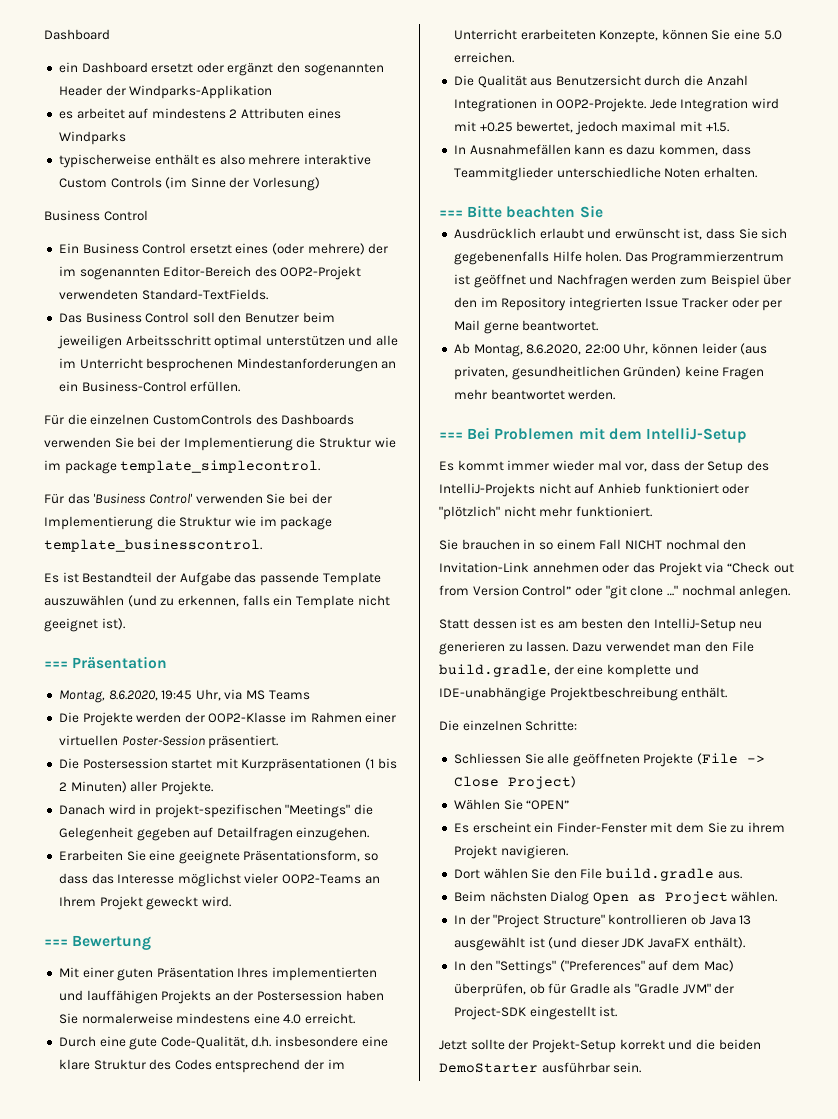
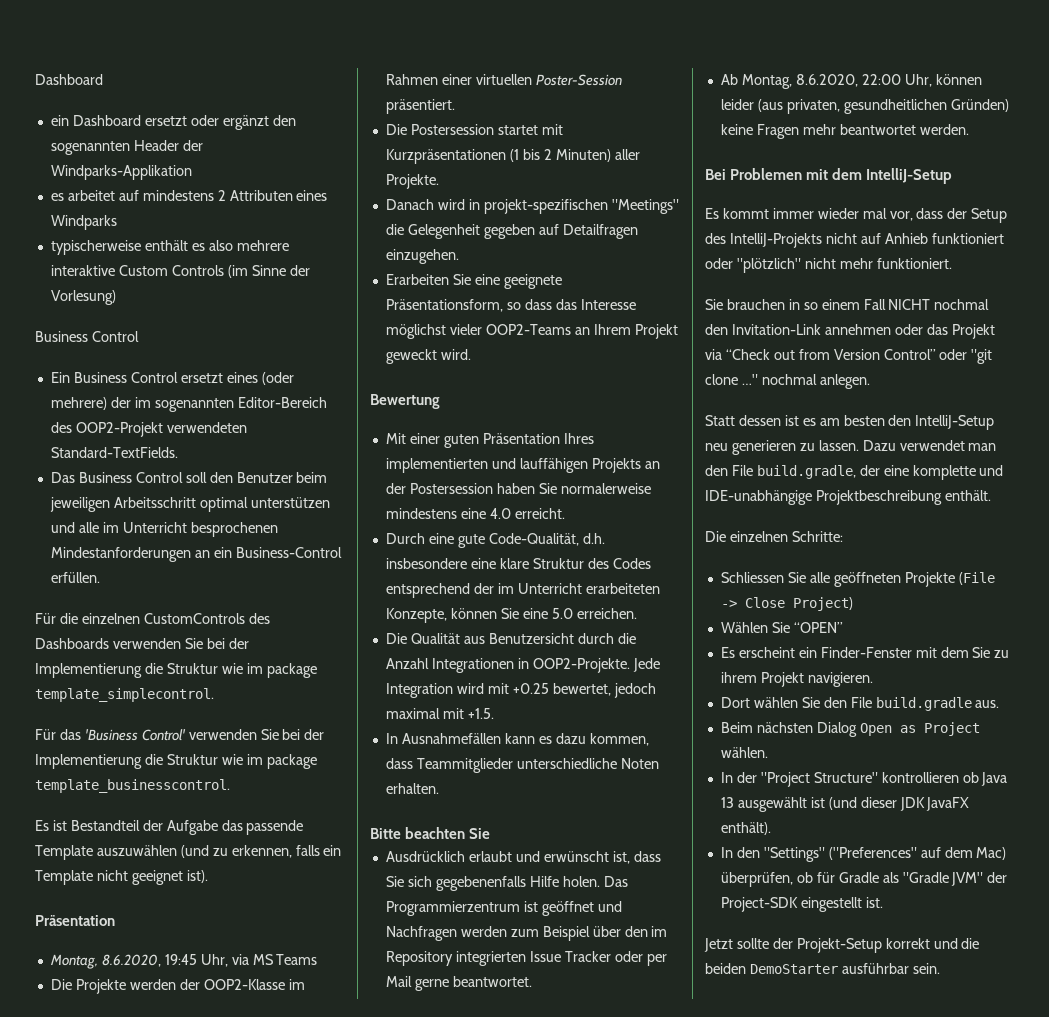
  Es ist Bestandteil der Aufgabe das passende Template auszuwählen (und zu erkennen, falls ein Template nicht geeignet ist).
- === Präsentation
+ Präsentation
- === Bewertung
+ Bewertung
- === Bitte beachten Sie
+ Bitte beachten Sie
- === Bei Problemen mit dem IntelliJ-Setup
+ Bei Problemen mit dem IntelliJ-Setup

